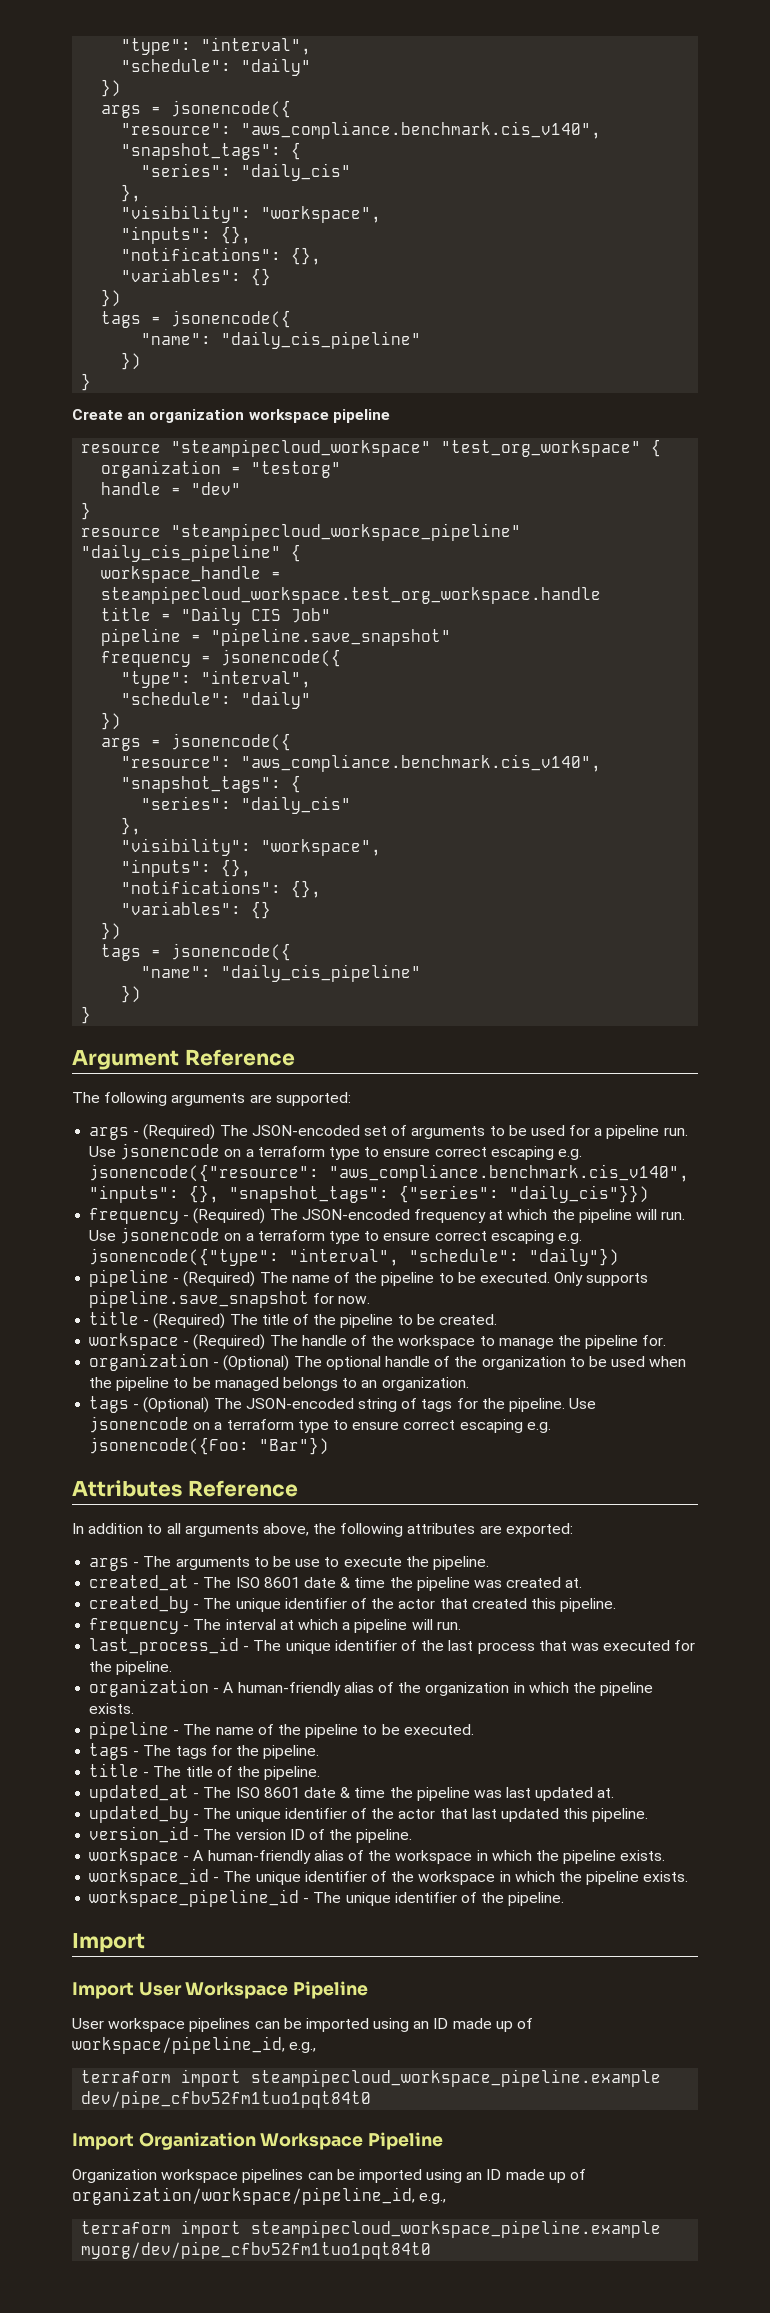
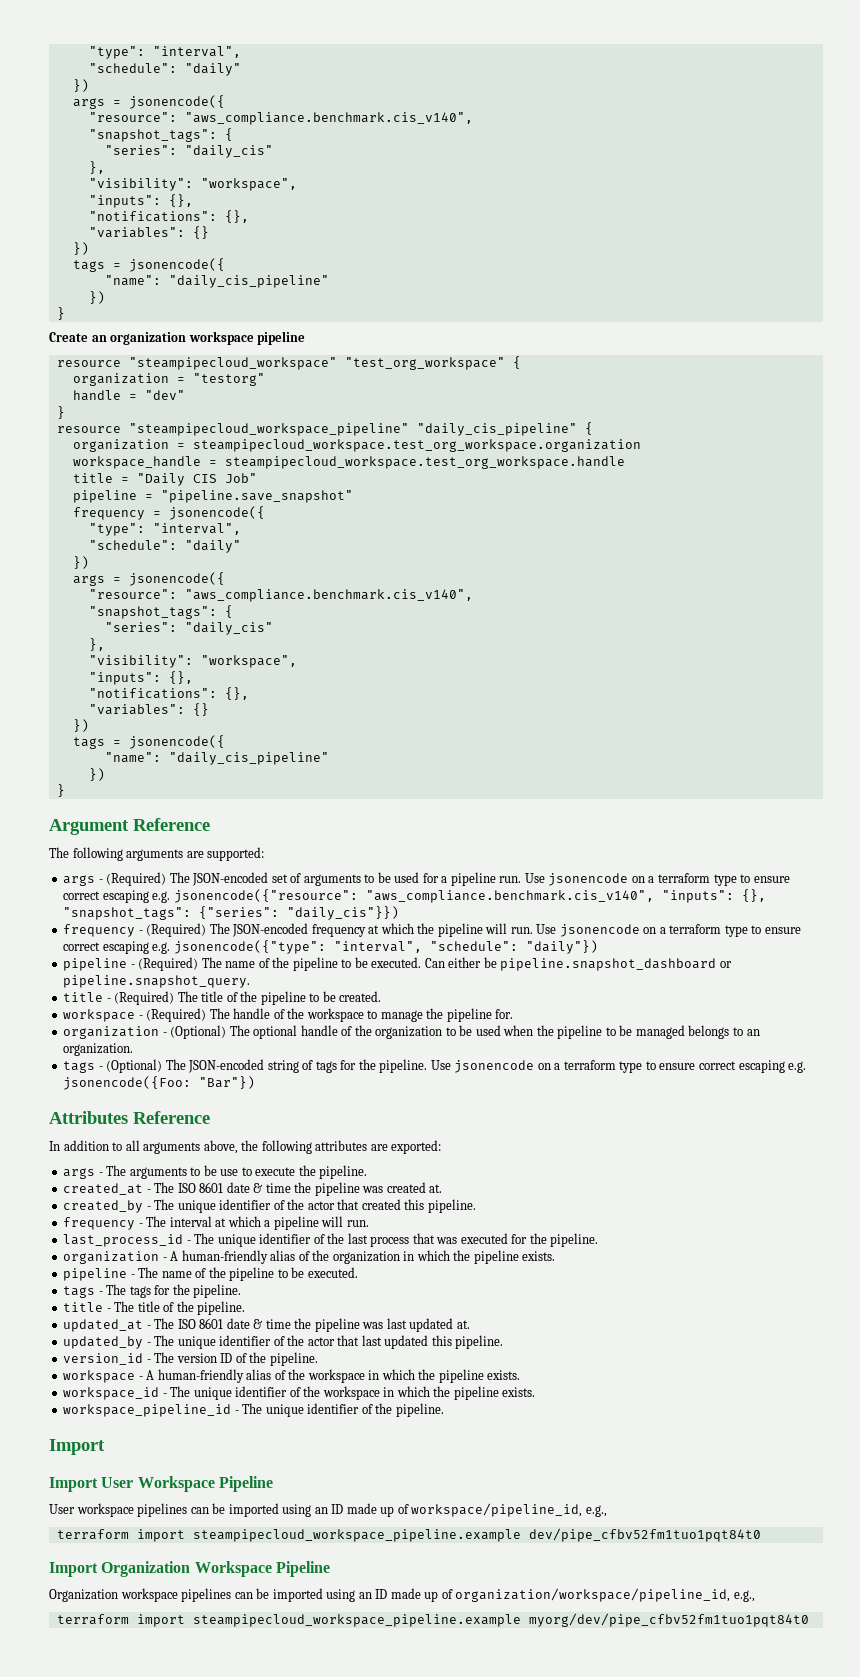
+ organization = steampipecloud_workspace.test_org_workspace.organization
- Only supports pipeline.save_snapshot for now.
+ Can either be pipeline.snapshot_dashboard or pipeline.snapshot_query.

